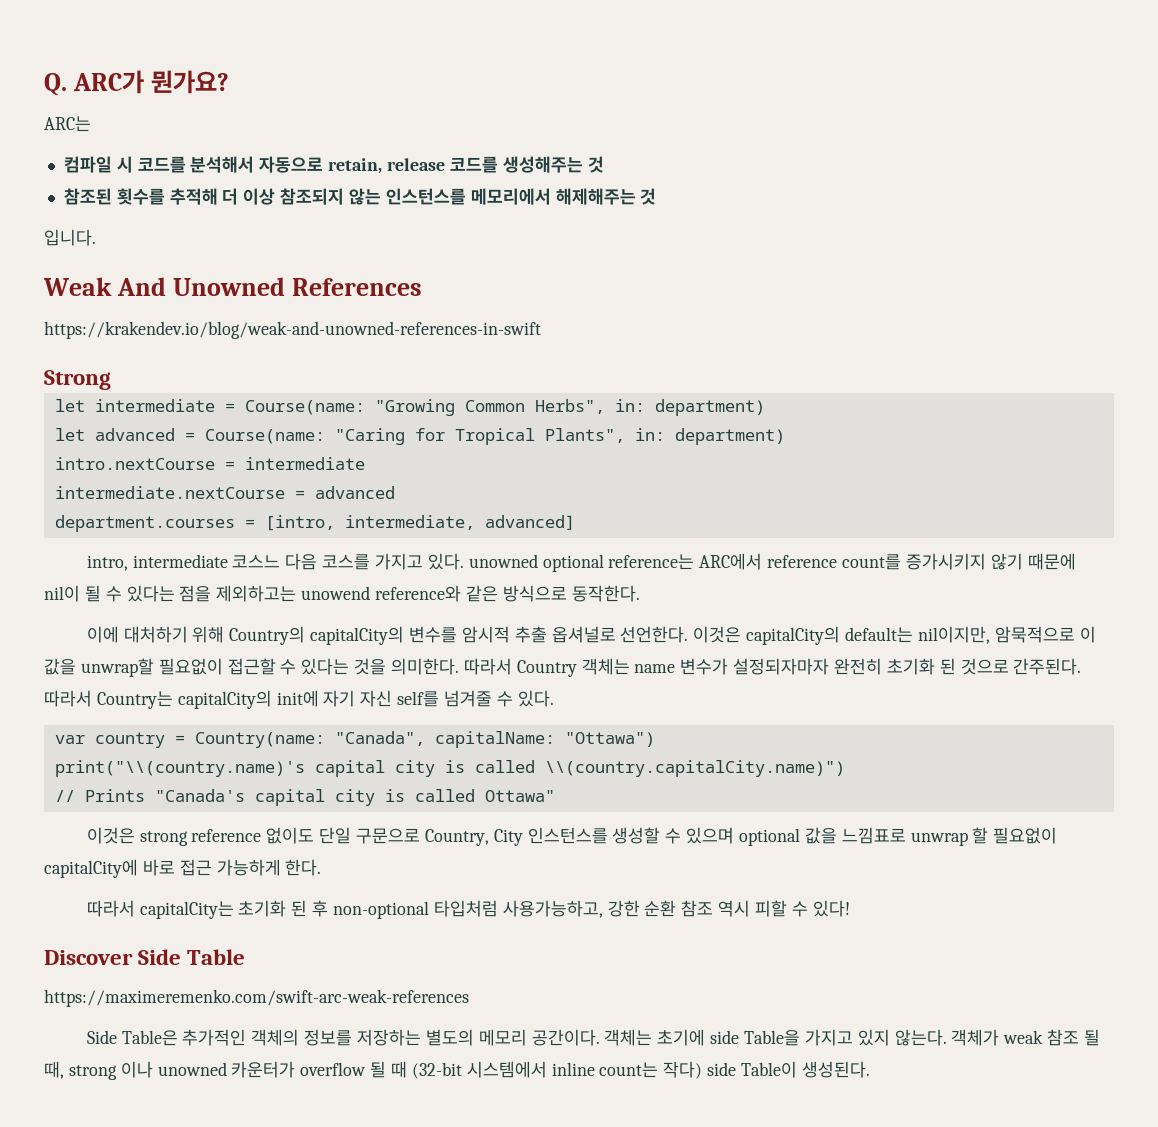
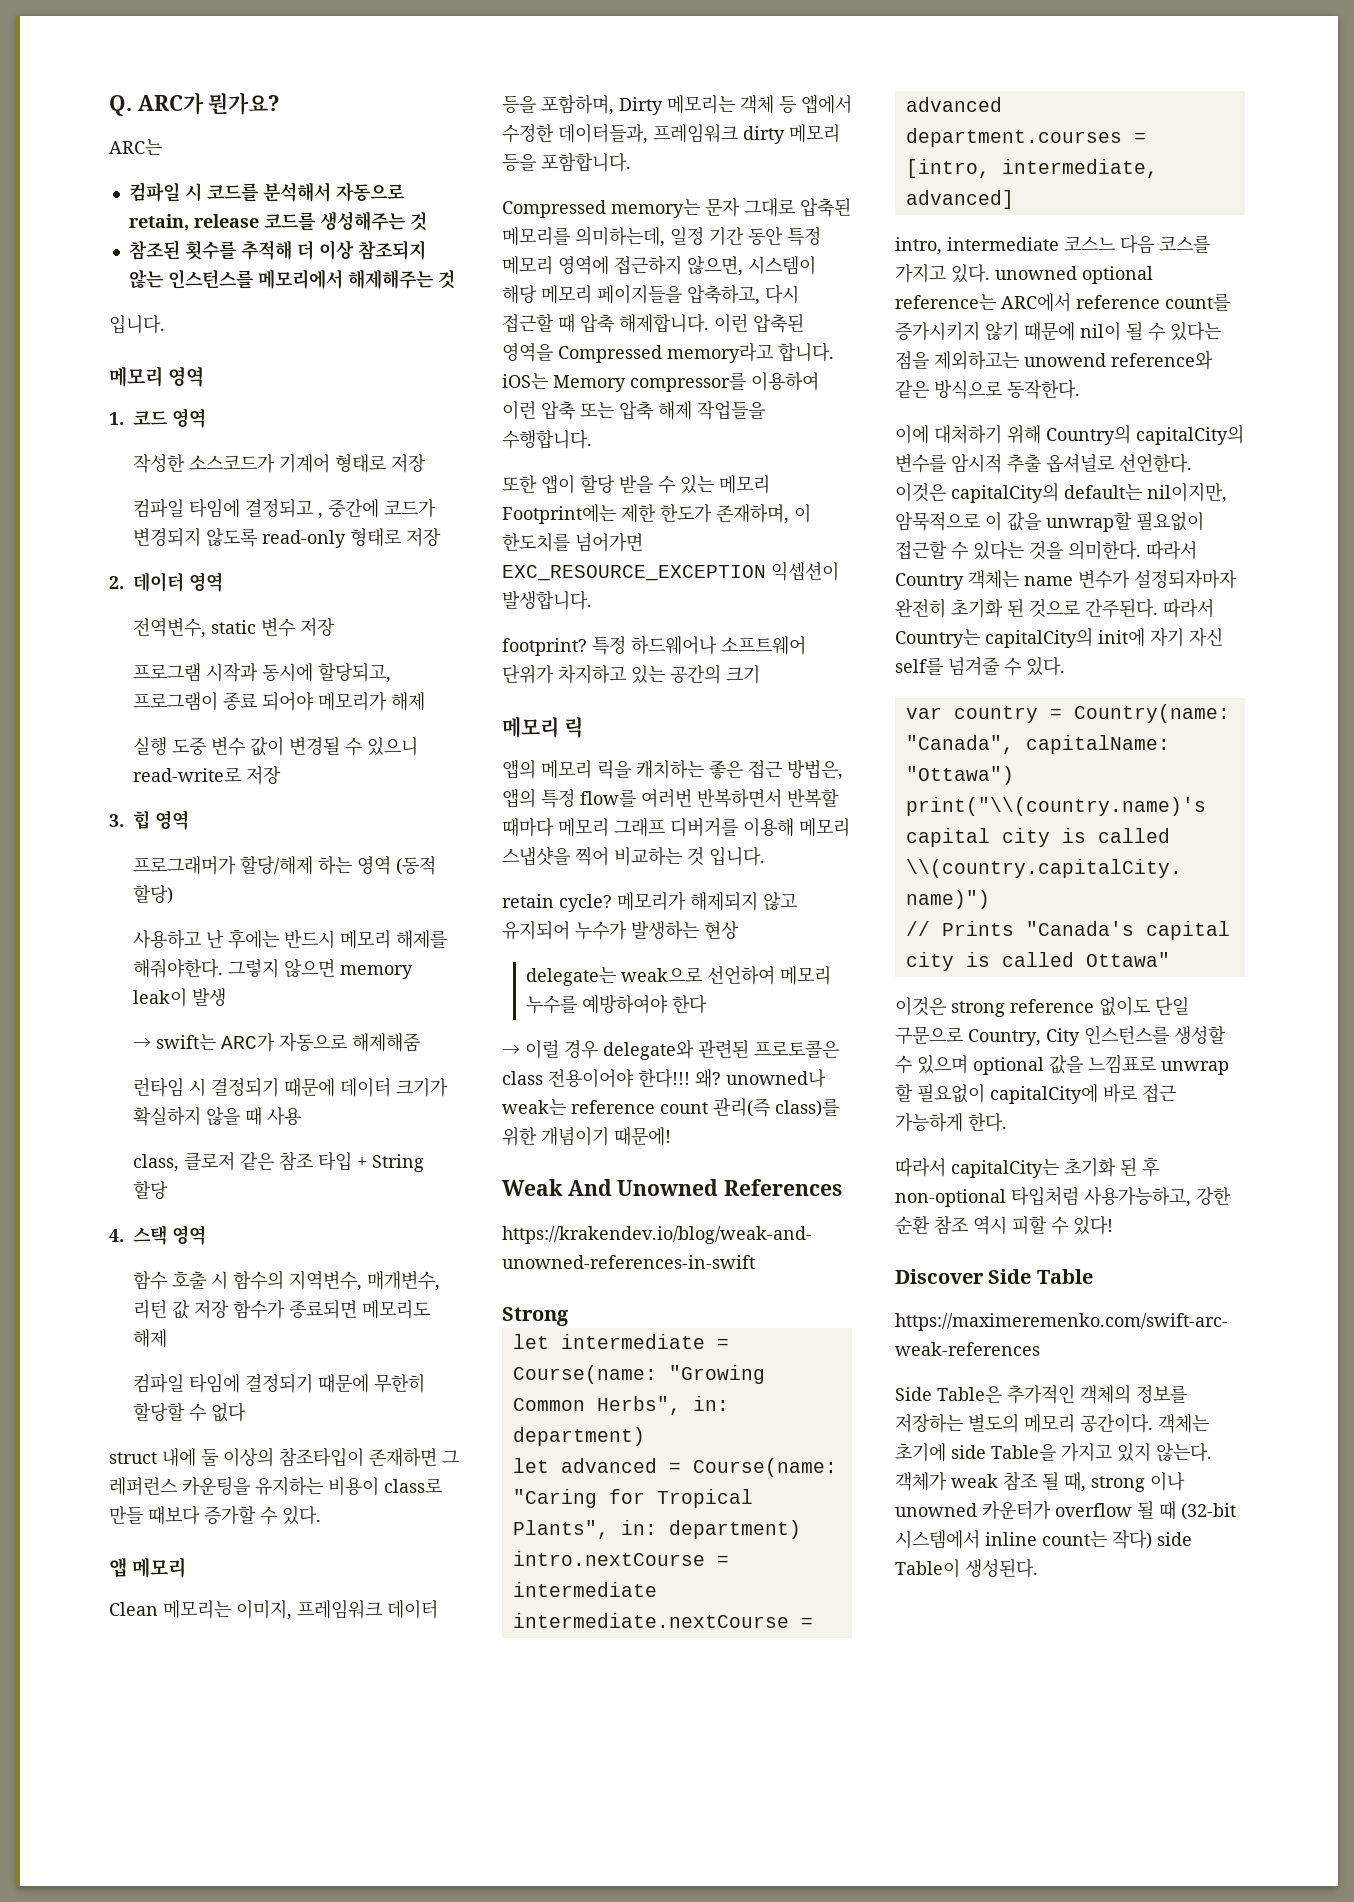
+ 메모리 영역
+ 1. 코드 영역
+ 작성한 소스코드가 기계어 형태로 저장
+ 컴파일 타임에 결정되고 , 중간에 코드가 변경되지 않도록 read-only 형태로 저장
+ 2. 데이터 영역
+ 전역변수, static 변수 저장
+ 프로그램 시작과 동시에 할당되고, 프로그램이 종료 되어야 메모리가 해제
+ 실행 도중 변수 값이 변경될 수 있으니 read-write로 저장
+ 3. 힙 영역
+ 프로그래머가 할당/해제 하는 영역 (동적 할당)
+ 사용하고 난 후에는 반드시 메모리 해제를 해줘야한다. 그렇지 않으면 memory leak이 발생
+ → swift는 ARC가 자동으로 해제해줌
+ 런타임 시 결정되기 때문에 데이터 크기가 확실하지 않을 때 사용
+ class, 클로저 같은 참조 타입 + String 할당
+ 4. 스택 영역
+ 함수 호출 시 함수의 지역변수, 매개변수, 리턴 값 저장 함수가 종료되면 메모리도 해제
+ 컴파일 타임에 결정되기 때문에 무한히 할당할 수 없다
+ struct 내에 둘 이상의 참조타입이 존재하면 그 레퍼런스 카운팅을 유지하는 비용이 class로 만들 때보다 증가할 수 있다.
+ 앱 메모리
+ Clean 메모리는 이미지, 프레임워크 데이터 등을 포함하며, Dirty 메모리는 객체 등 앱에서 수정한 데이터들과, 프레임워크 dirty 메모리 등을 포함합니다.
+ Compressed memory는 문자 그대로 압축된 메모리를 의미하는데, 일정 기간 동안 특정 메모리 영역에 접근하지 않으면, 시스템이 해당 메모리 페이지들을 압축하고, 다시 접근할 때 압축 해제합니다. 이런 압축된 영역을 Compressed memory라고 합니다. iOS는 Memory compressor를 이용하여 이런 압축 또는 압축 해제 작업들을 수행합니다.
+ 또한 앱이 할당 받을 수 있는 메모리 Footprint에는 제한 한도가 존재하며, 이 한도치를 넘어가면 EXC_RESOURCE_EXCEPTION 익셉션이 발생합니다.
+ footprint? 특정 하드웨어나 소프트웨어 단위가 차지하고 있는 공간의 크기
+ 메모리 릭
+ 앱의 메모리 릭을 캐치하는 좋은 접근 방법은, 앱의 특정 flow를 여러번 반복하면서 반복할 때마다 메모리 그래프 디버거를 이용해 메모리 스냅샷을 찍어 비교하는 것 입니다.
+ retain cycle? 메모리가 해제되지 않고 유지되어 누수가 발생하는 현상
+ delegate는 weak으로 선언하여 메모리 누수를 예방하여야 한다
+ → 이럴 경우 delegate와 관련된 프로토콜은 class 전용이어야 한다!!! 왜? unowned나 weak는 reference count 관리(즉 class)를 위한 개념이기 때문에!

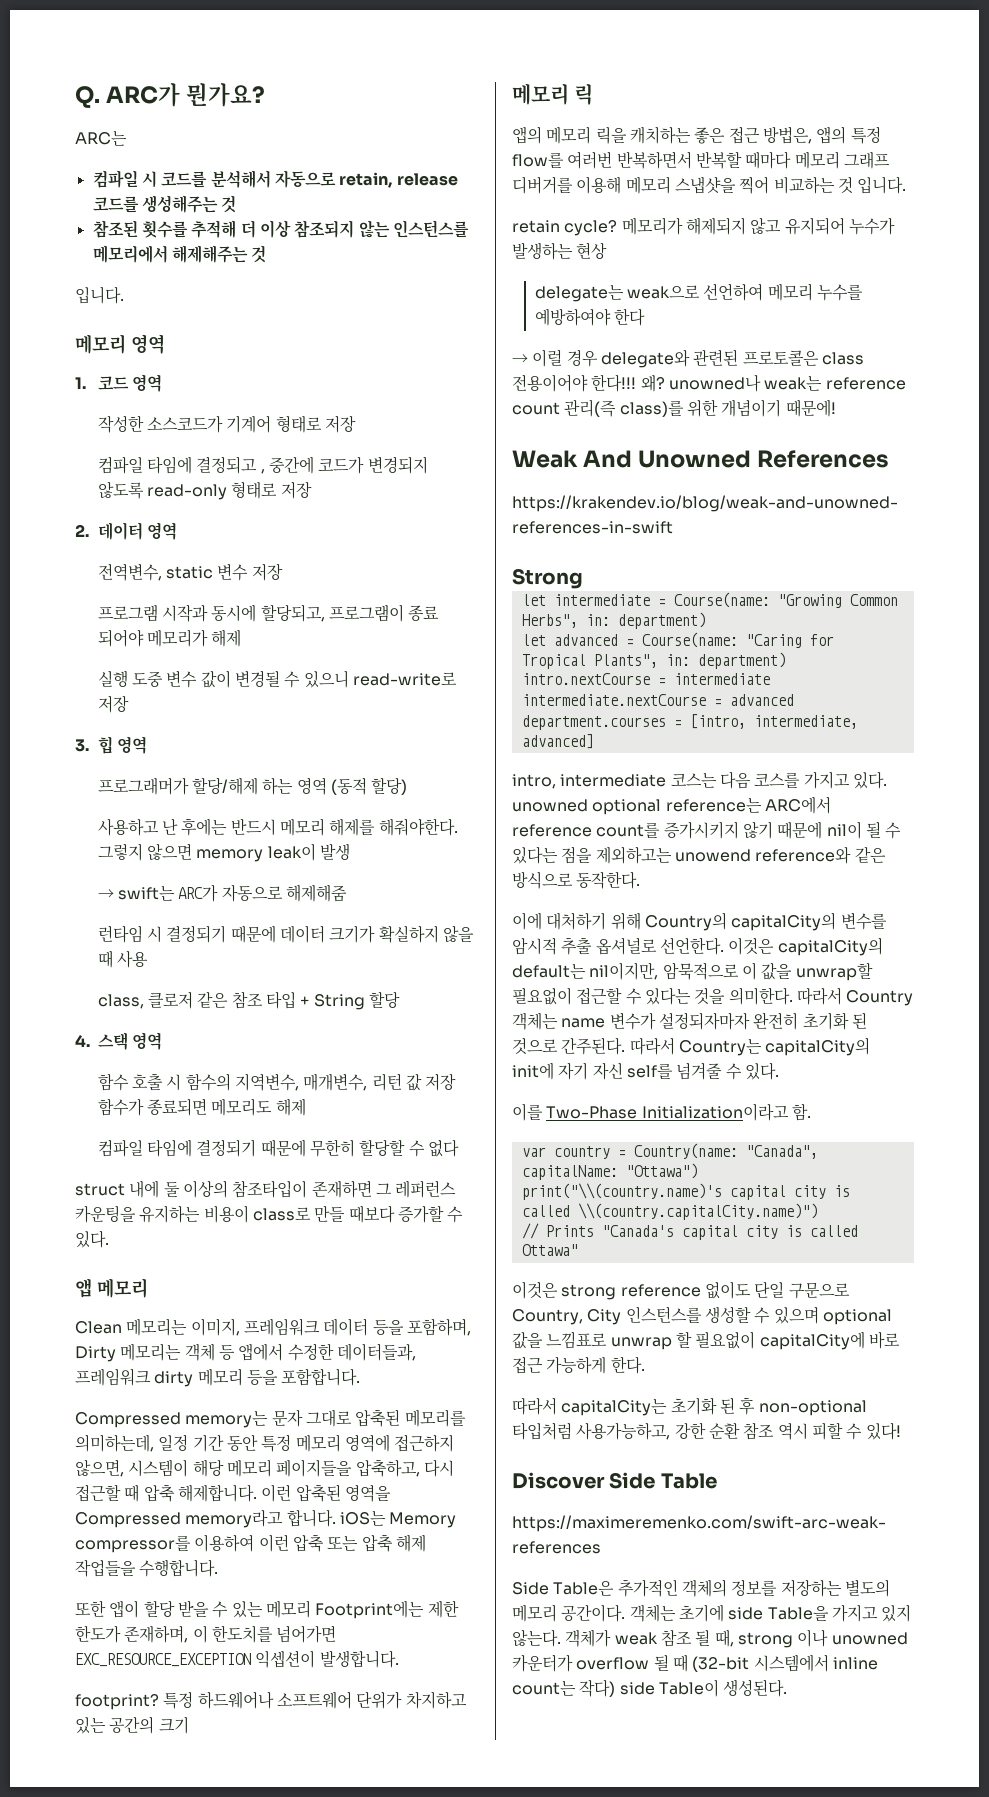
- intro, intermediate 코스느 다음 코스를 가지고 있다. unowned optional reference는 ARC에서 reference count를 증가시키지 않기 때문에 nil이 될 수 있다는 점을 제외하고는 unowend reference와 같은 방식으로 동작한다.
+ intro, intermediate 코스는 다음 코스를 가지고 있다. unowned optional reference는 ARC에서 reference count를 증가시키지 않기 때문에 nil이 될 수 있다는 점을 제외하고는 unowend reference와 같은 방식으로 동작한다.
+ 이를 Two-Phase Initialization이라고 함.

